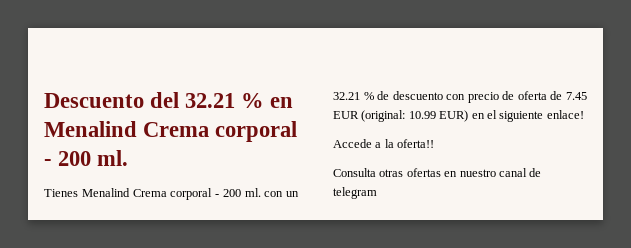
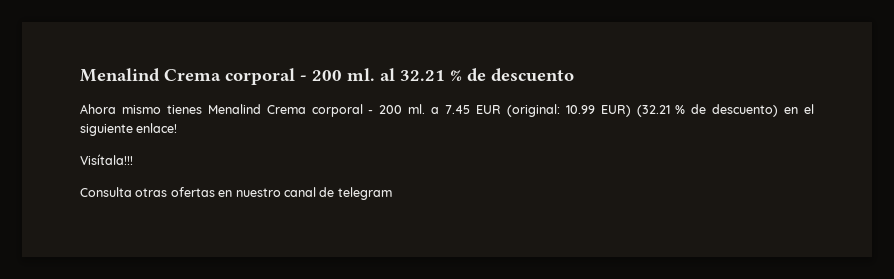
- Descuento del 32.21 % en Menalind Crema corporal - 200 ml.
- Tienes Menalind Crema corporal - 200 ml. con un 32.21 % de descuento con precio de oferta de 7.45 EUR (original: 10.99 EUR) en el siguiente enlace!
+ Menalind Crema corporal - 200 ml. al 32.21 % de descuento
+ Ahora mismo tienes Menalind Crema corporal - 200 ml. a 7.45 EUR (original: 10.99 EUR) (32.21 % de descuento) en el siguiente enlace!
- Accede a la oferta!!
+ Visítala!!!

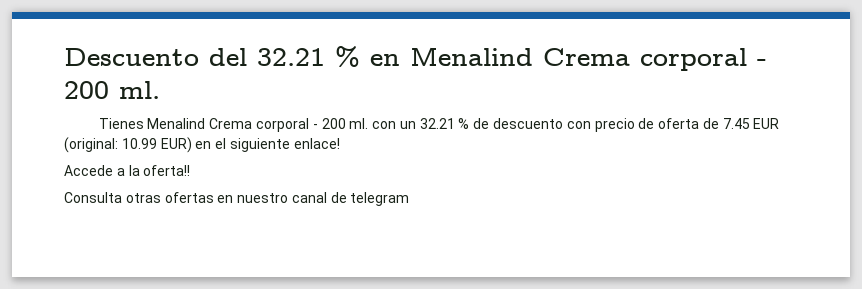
- Menalind Crema corporal - 200 ml. al 32.21 % de descuento
- Ahora mismo tienes Menalind Crema corporal - 200 ml. a 7.45 EUR (original: 10.99 EUR) (32.21 % de descuento) en el siguiente enlace!
+ Descuento del 32.21 % en Menalind Crema corporal - 200 ml.
+ Tienes Menalind Crema corporal - 200 ml. con un 32.21 % de descuento con precio de oferta de 7.45 EUR (original: 10.99 EUR) en el siguiente enlace!
- Visítala!!!
+ Accede a la oferta!!

